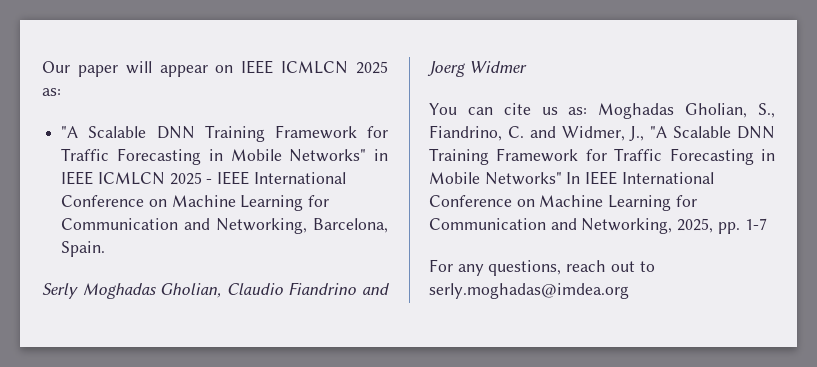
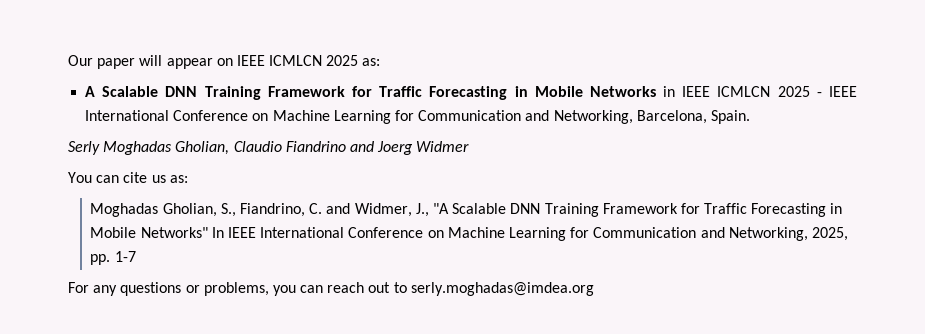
- "A Scalable DNN Training Framework for Traffic Forecasting in Mobile Networks" in IEEE ICMLCN 2025 - IEEE International Conference on Machine Learning for Communication and Networking, Barcelona, Spain.
+ A Scalable DNN Training Framework for Traffic Forecasting in Mobile Networks in IEEE ICMLCN 2025 - IEEE International Conference on Machine Learning for Communication and Networking, Barcelona, Spain.
- You can cite us as: Moghadas Gholian, S., Fiandrino, C. and Widmer, J., "A Scalable DNN Training Framework for Traffic Forecasting in Mobile Networks" In IEEE International Conference on Machine Learning for Communication and Networking, 2025, pp. 1-7
+ You can cite us as:
+ Moghadas Gholian, S., Fiandrino, C. and Widmer, J., "A Scalable DNN Training Framework for Traffic Forecasting in Mobile Networks" In IEEE International Conference on Machine Learning for Communication and Networking, 2025, pp. 1-7
- For any questions, reach out to serly.moghadas@imdea.org
+ For any questions or problems, you can reach out to serly.moghadas@imdea.org

